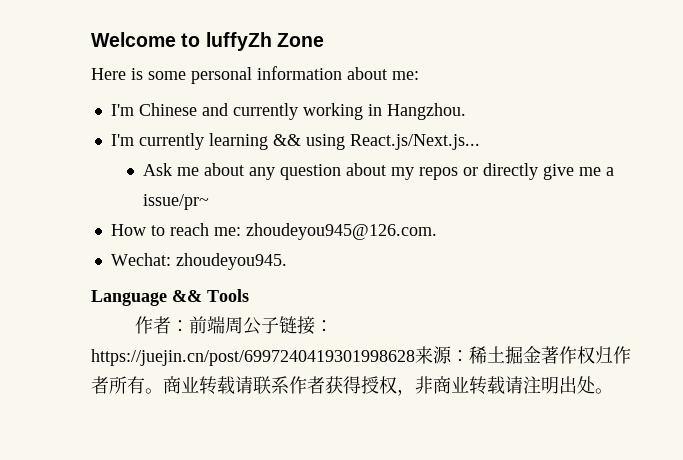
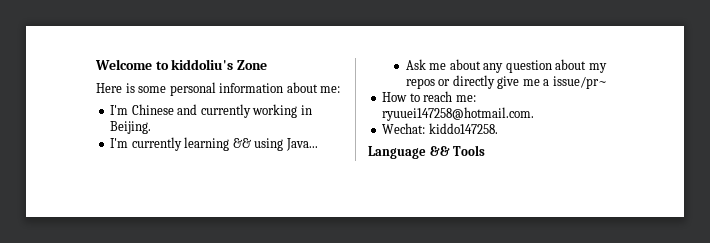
- Welcome to luffyZh Zone
+ Welcome to kiddoliu's Zone
- I'm Chinese and currently working in Hangzhou.
+ I'm Chinese and currently working in Beijing.
- I'm currently learning && using React.js/Next.js...
+ I'm currently learning && using Java...
- How to reach me: zhoudeyou945@126.com.
+ How to reach me: ryuuei147258@hotmail.com.
- Wechat: zhoudeyou945.
+ Wechat: kiddo147258.
- 作者：前端周公子链接：https://juejin.cn/post/6997240419301998628来源：稀土掘金著作权归作者所有。商业转载请联系作者获得授权，非商业转载请注明出处。

